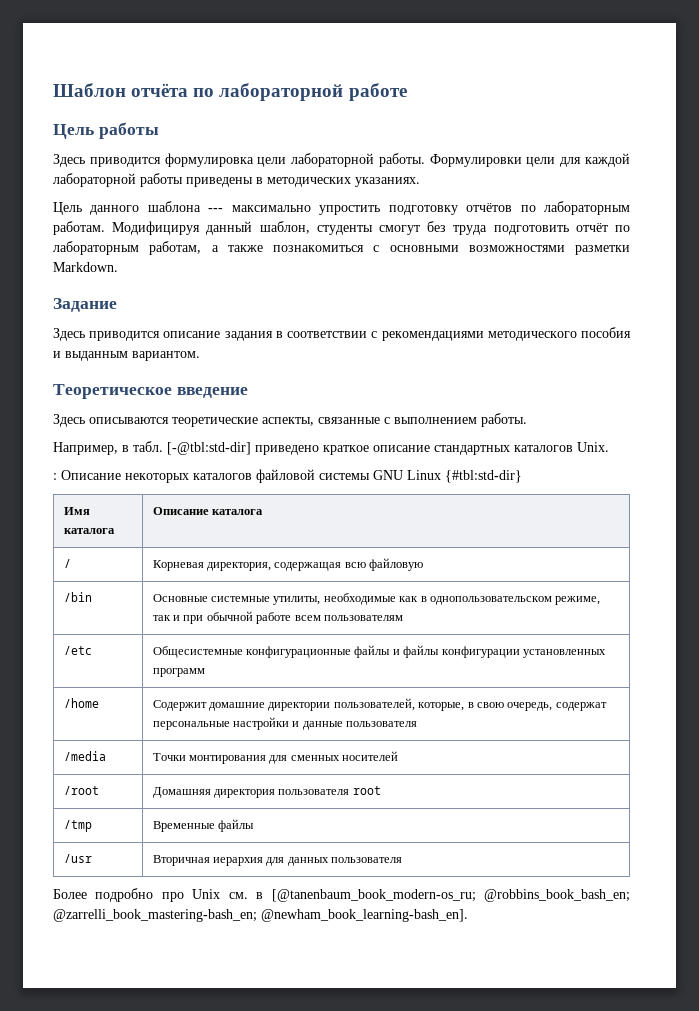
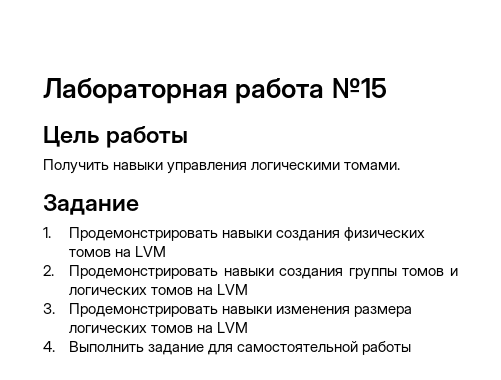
- Шаблон отчёта по лабораторной работе
+ Лабораторная работа №15
  Цель работы
- Здесь приводится формулировка цели лабораторной работы. Формулировки цели для каждой лабораторной работы приведены в методических указаниях.
- Цель данного шаблона --- максимально упростить подготовку отчётов по лабораторным работам. Модифицируя данный шаблон, студенты смогут без труда подготовить отчёт по лабораторным работам, а также познакомиться с основными возможностями разметки Markdown.
+ Получить навыки управления логическими томами.
  Задание
- Здесь приводится описание задания в соответствии с рекомендациями методического пособия и выданным вариантом.
- Теоретическое введение
- Здесь описываются теоретические аспекты, связанные с выполнением работы.
- Например, в табл. [-@tbl:std-dir] приведено краткое описание стандартных каталогов Unix.
- : Описание некоторых каталогов файловой системы GNU Linux {#tbl:std-dir}
- Имя каталога | Описание каталога
- / | Корневая директория, содержащая всю файловую
- /bin | Основные системные утилиты, необходимые как в однопользовательском режиме, так и при обычной работе всем пользователям
- /etc | Общесистемные конфигурационные файлы и файлы конфигурации установленных программ
- /home | Содержит домашние директории пользователей, которые, в свою очередь, содержат персональные настройки и данные пользователя
- /media | Точки монтирования для сменных носителей
- /root | Домашняя директория пользователя root
- /tmp | Временные файлы
- /usr | Вторичная иерархия для данных пользователя
- Более подробно про Unix см. в [@tanenbaum_book_modern-os_ru; @robbins_book_bash_en; @zarrelli_book_mastering-bash_en; @newham_book_learning-bash_en].
+ 1. Продемонстрировать навыки создания физических томов на LVM
+ 2. Продемонстрировать навыки создания группы томов и логических томов на LVM
+ 3. Продемонстрировать навыки изменения размера логических томов на LVM
+ 4. Выполнить задание для самостоятельной работы

